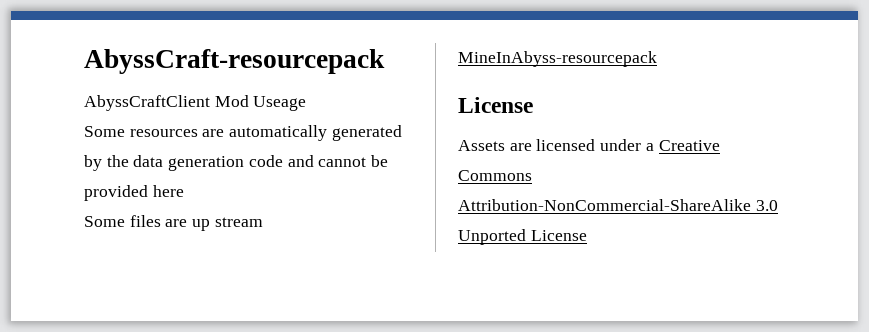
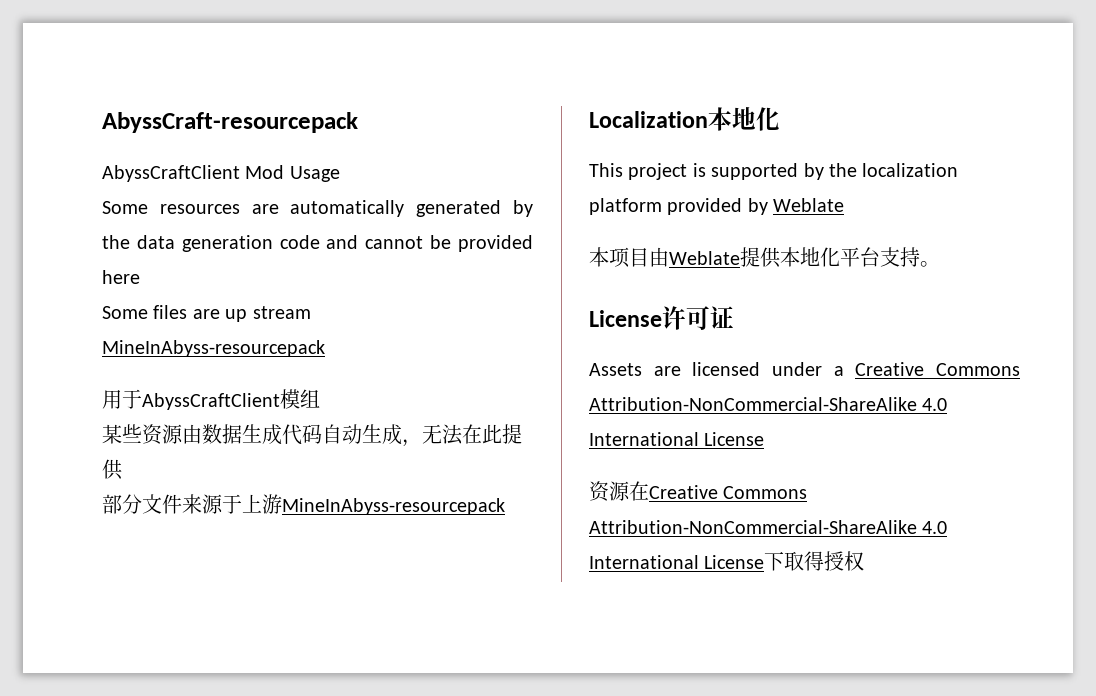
- AbyssCraftClient Mod Useage
+ AbyssCraftClient Mod Usage
  Some files are up stream MineInAbyss-resourcepack
- License
+ 用于AbyssCraftClient模组
+ 某些资源由数据生成代码自动生成，无法在此提供
+ 部分文件来源于上游MineInAbyss-resourcepack
+ Localization本地化
+ This project is supported by the localization platform provided by Weblate
+ 本项目由Weblate提供本地化平台支持。
+ License许可证
- Assets are licensed under a Creative Commons Attribution-NonCommercial-ShareAlike 3.0 Unported License
+ Assets are licensed under a Creative Commons Attribution-NonCommercial-ShareAlike 4.0 International License
+ 资源在Creative Commons Attribution-NonCommercial-ShareAlike 4.0 International License下取得授权

